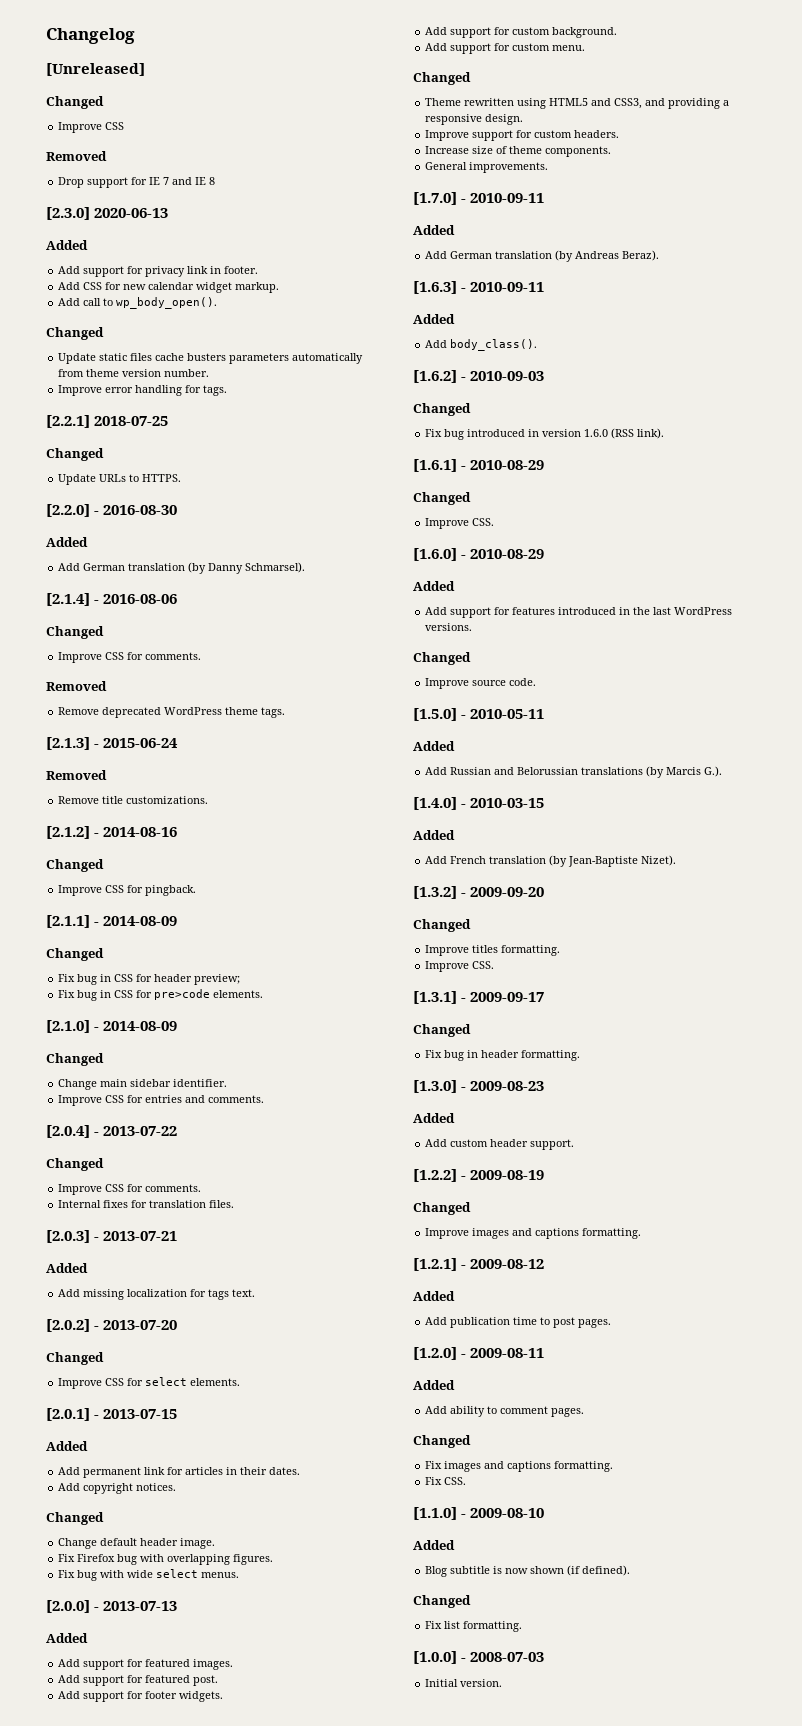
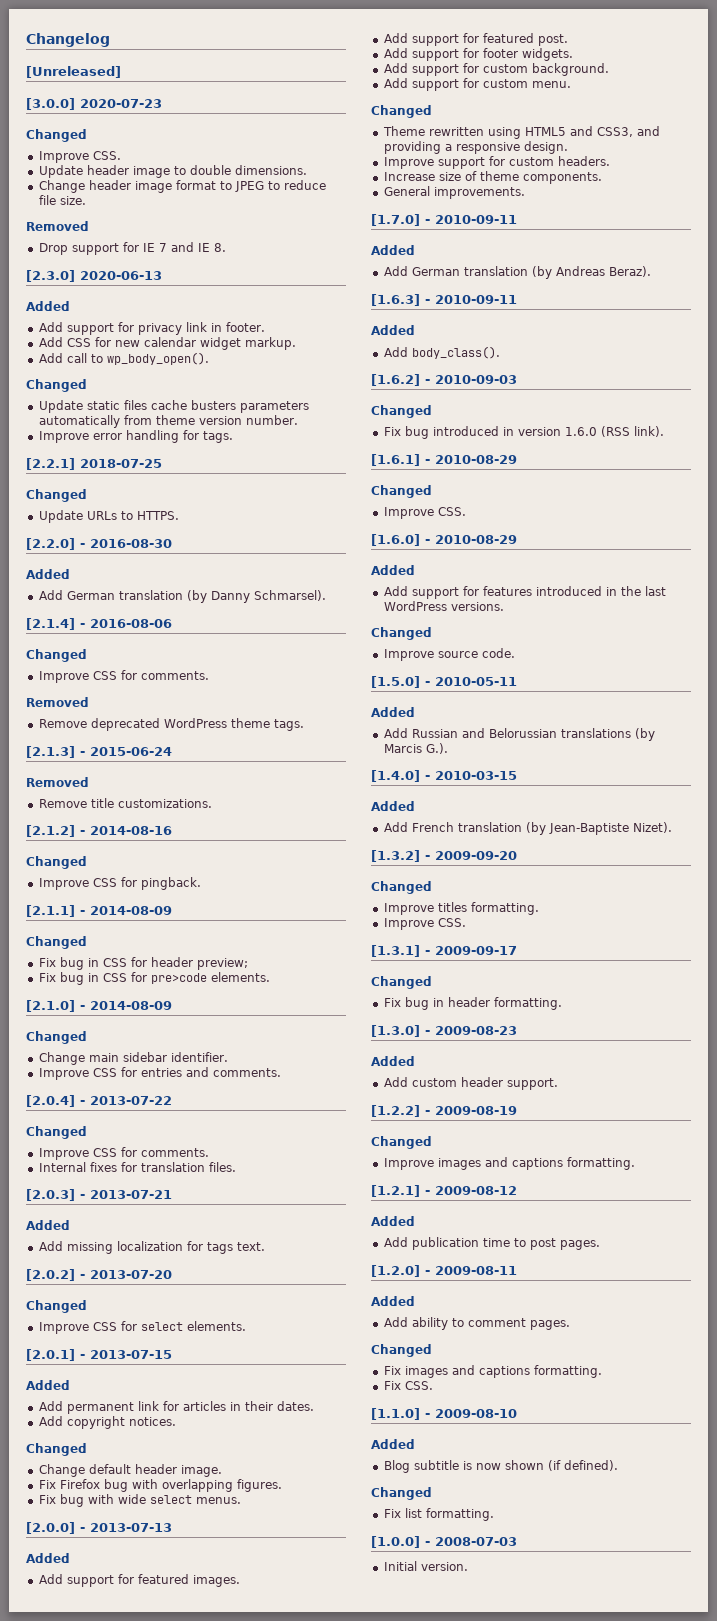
  [Unreleased]
+ [3.0.0] 2020-07-23
  Changed
- Improve CSS
+ Improve CSS.
+ Update header image to double dimensions.
+ Change header image format to JPEG to reduce file size.
- Drop support for IE 7 and IE 8
+ Drop support for IE 7 and IE 8.

